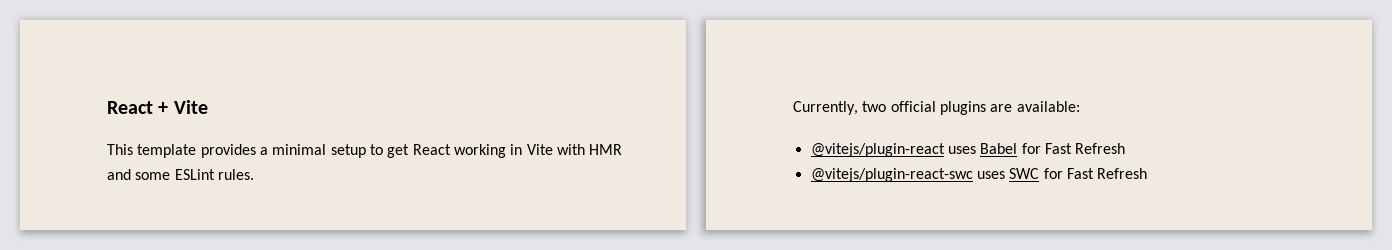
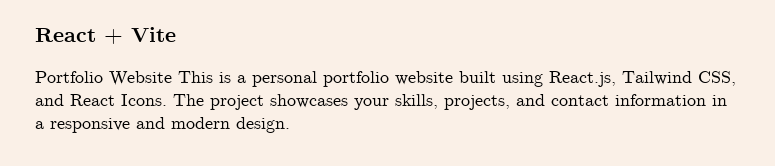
- This template provides a minimal setup to get React working in Vite with HMR and some ESLint rules.
- Currently, two official plugins are available:
- @vitejs/plugin-react uses Babel for Fast Refresh
- @vitejs/plugin-react-swc uses SWC for Fast Refresh
+ Portfolio Website This is a personal portfolio website built using React.js, Tailwind CSS, and React Icons. The project showcases your skills, projects, and contact information in a responsive and modern design.

